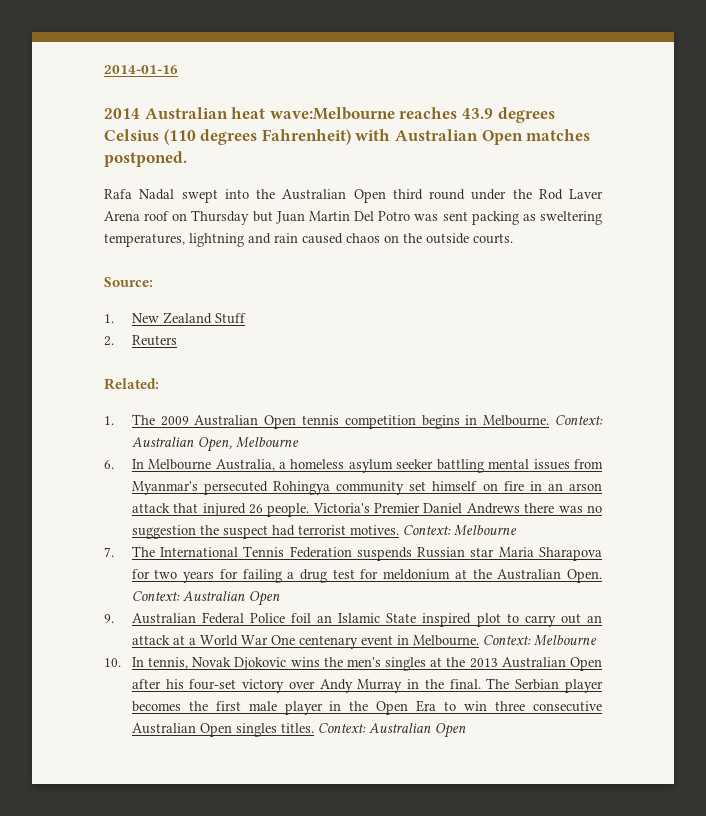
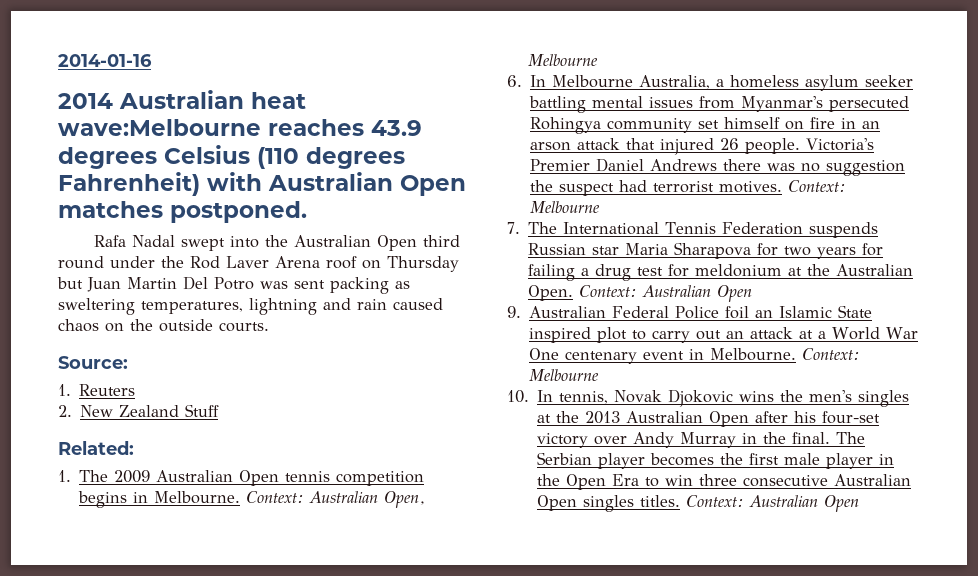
- 1. New Zealand Stuff
+ 1. Reuters
+ 2. New Zealand Stuff
- 2. Reuters

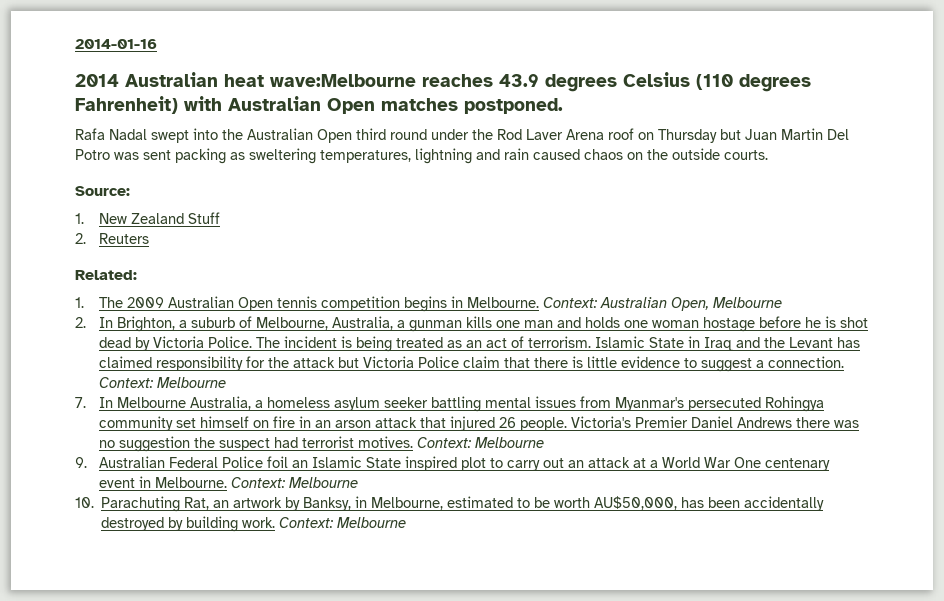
- 1. Reuters
- 2. New Zealand Stuff
+ 1. New Zealand Stuff
+ 2. Reuters
- 6. In Melbourne Australia, a homeless asylum seeker battling mental issues from Myanmar's persecuted Rohingya community set himself on fire in an arson attack that injured 26 people.
+ 2. In Brighton, a suburb of Melbourne, Australia, a gunman kills one man and holds one woman hostage before he is shot dead by Victoria Police. The incident is being treated as an act of terrorism. Islamic State in Iraq and the Levant has claimed responsibility for the attack but Victoria Police claim that there is little evidence to suggest a connection. Context: Melbourne
+ 7. In Melbourne Australia, a homeless asylum seeker battling mental issues from Myanmar's persecuted Rohingya community set himself on fire in an arson attack that injured 26 people.
- 7. The International Tennis Federation suspends Russian star Maria Sharapova for two years for failing a drug test for meldonium at the Australian Open. Context: Australian Open
- 10. In tennis, Novak Djokovic wins the men's singles at the 2013 Australian Open after his four-set victory over Andy Murray in the final. The Serbian player becomes the first male player in the Open Era to win three consecutive Australian Open singles titles. Context: Australian Open
+ 10. Parachuting Rat, an artwork by Banksy, in Melbourne, estimated to be worth AU$50,000, has been accidentally destroyed by building work. Context: Melbourne

